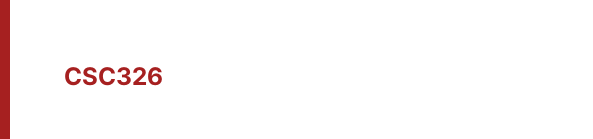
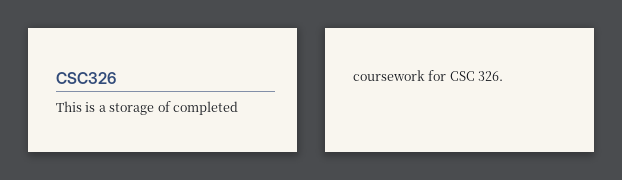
+ This is a storage of completed coursework for CSC 326.

